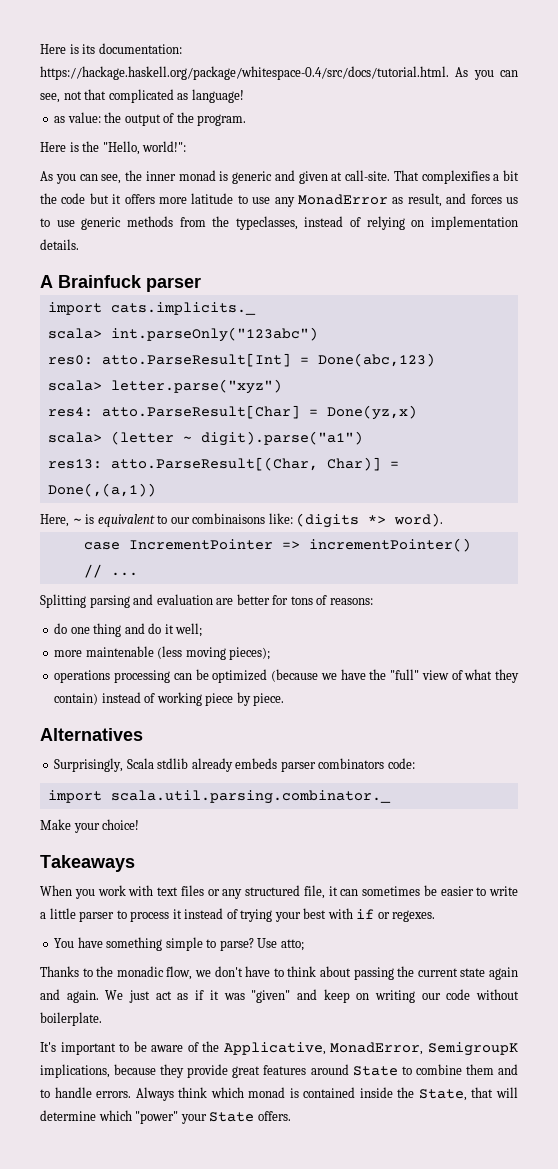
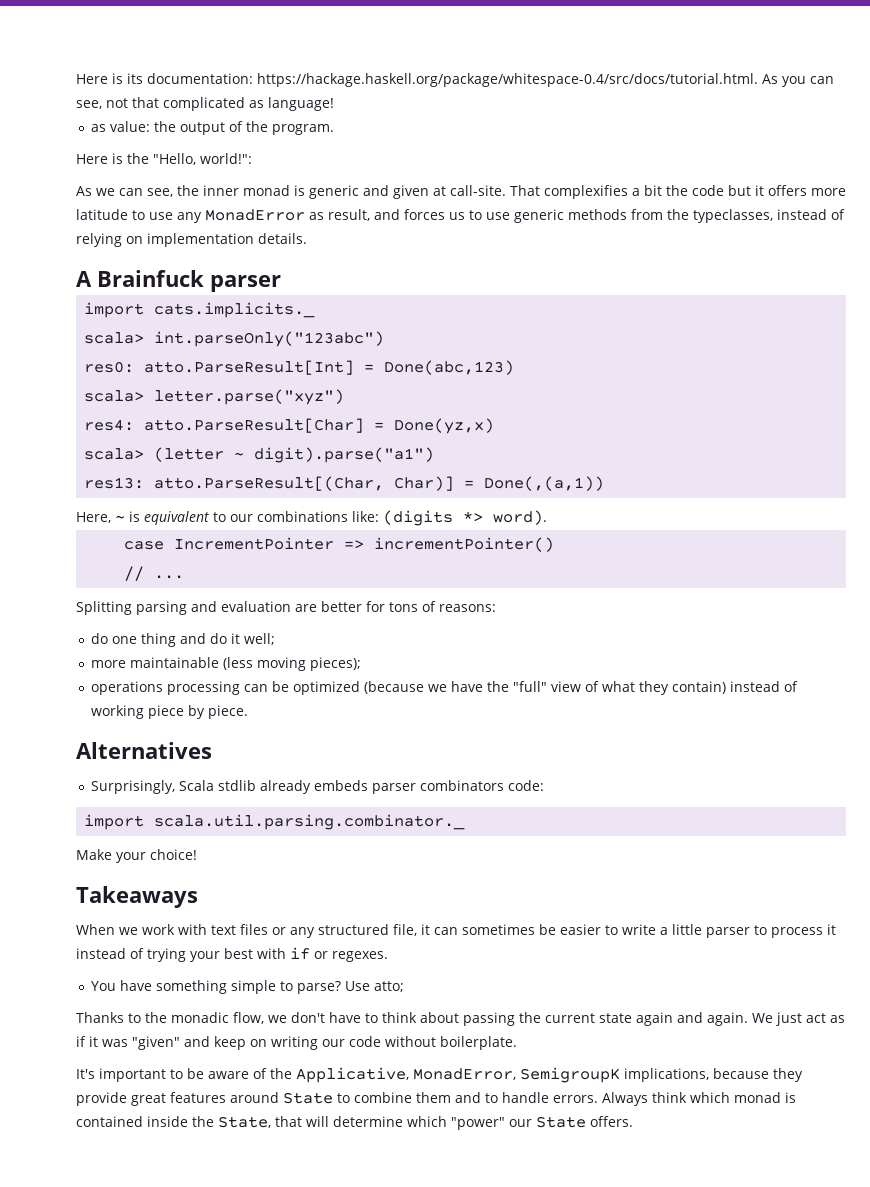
- As you can see, the inner monad is generic and given at call-site.
+ As we can see, the inner monad is generic and given at call-site.
- Here, ~ is equivalent to our combinaisons like: (digits *> word).
+ Here, ~ is equivalent to our combinations like: (digits *> word).
- more maintenable (less moving pieces);
+ more maintainable (less moving pieces);
- When you work with text files or any structured file, it can sometimes be easier to write a little parser to process it instead of trying your best with if or regexes.
+ When we work with text files or any structured file, it can sometimes be easier to write a little parser to process it instead of trying your best with if or regexes.
- Always think which monad is contained inside the State, that will determine which "power" your State offers.
+ Always think which monad is contained inside the State, that will determine which "power" our State offers.

